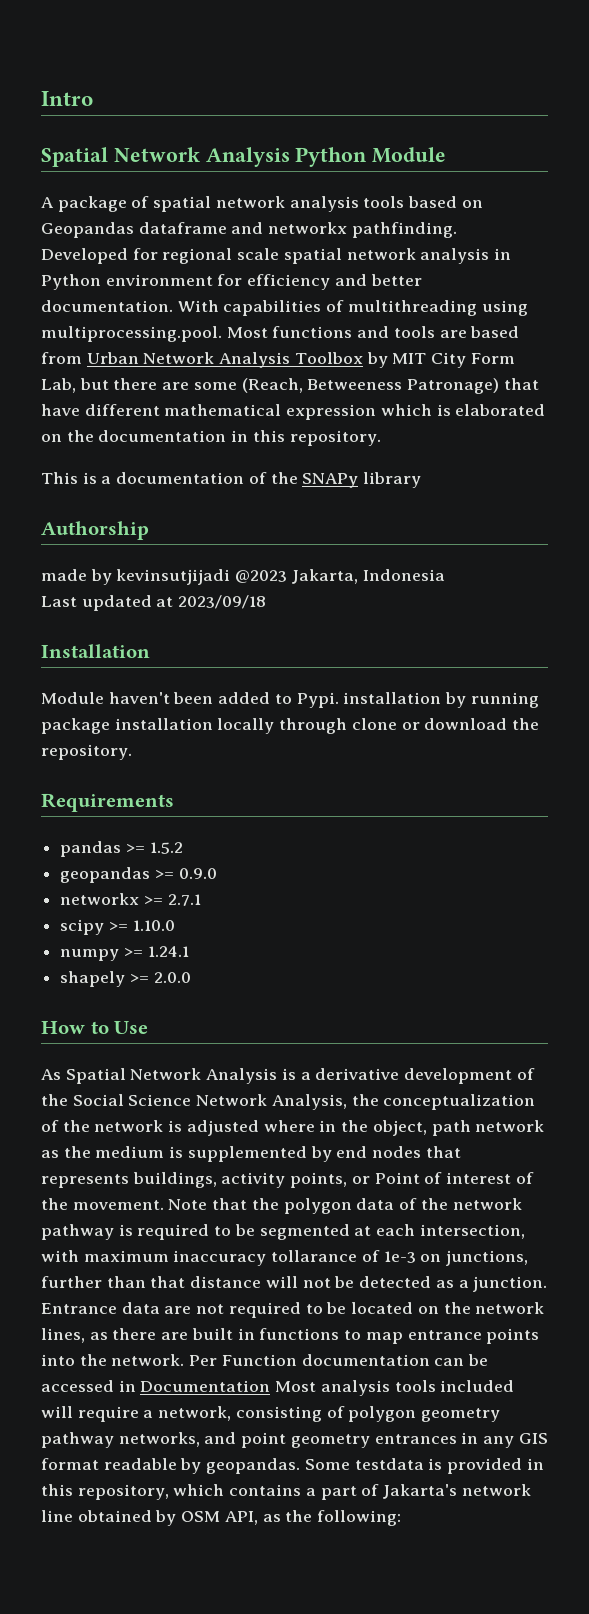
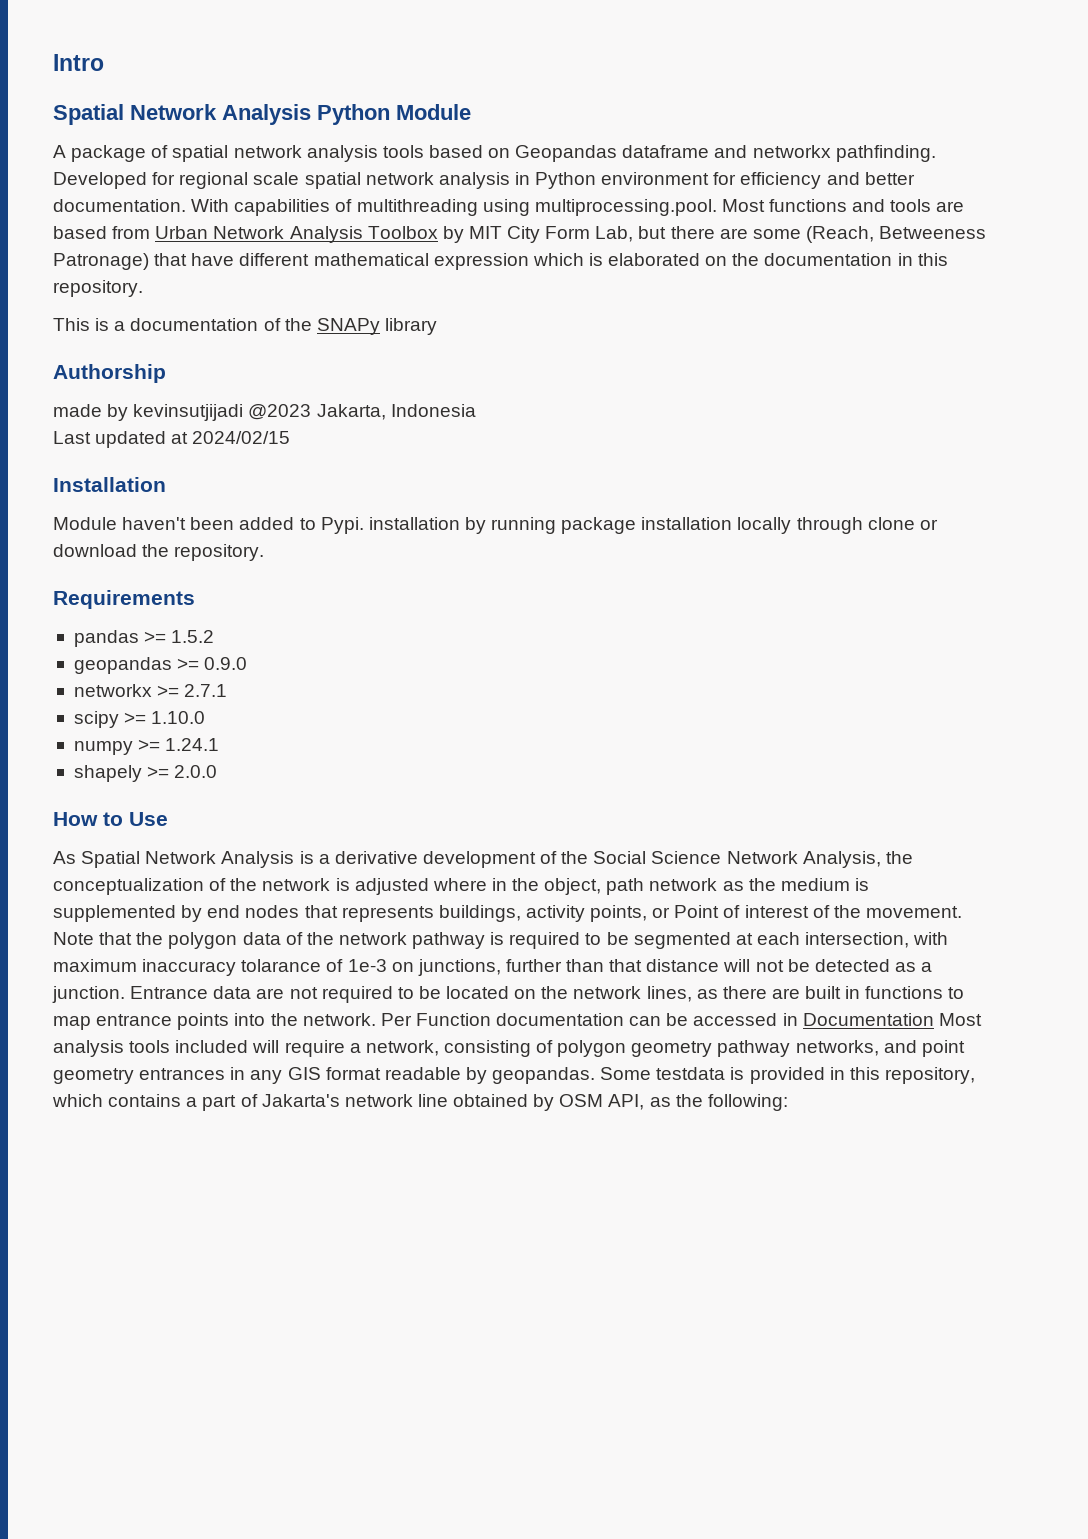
- Last updated at 2023/09/18
+ Last updated at 2024/02/15
- Note that the polygon data of the network pathway is required to be segmented at each intersection, with maximum inaccuracy tollarance of 1e-3 on junctions, further than that distance will not be detected as a junction.
+ Note that the polygon data of the network pathway is required to be segmented at each intersection, with maximum inaccuracy tolarance of 1e-3 on junctions, further than that distance will not be detected as a junction.

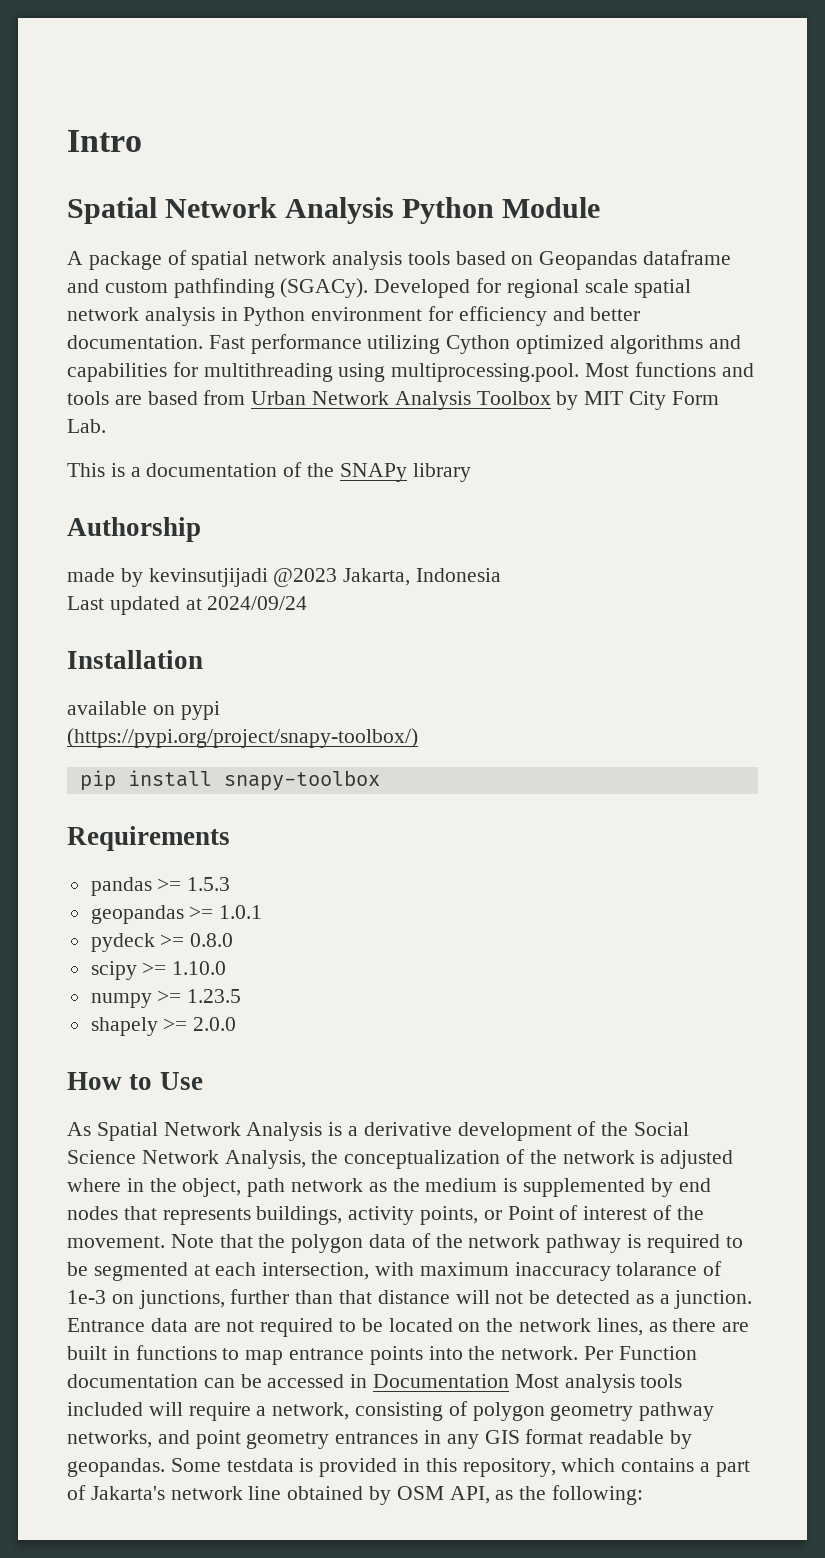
- A package of spatial network analysis tools based on Geopandas dataframe and networkx pathfinding.
+ A package of spatial network analysis tools based on Geopandas dataframe and custom pathfinding (SGACy).
- With capabilities of multithreading using multiprocessing.pool. Most functions and tools are based from Urban Network Analysis Toolbox by MIT City Form Lab, but there are some (Reach, Betweeness Patronage) that have different mathematical expression which is elaborated on the documentation in this repository.
+ Fast performance utilizing Cython optimized algorithms and capabilities for multithreading using multiprocessing.pool. Most functions and tools are based from Urban Network Analysis Toolbox by MIT City Form Lab.
- Last updated at 2024/02/15
+ Last updated at 2024/09/24
- Module haven't been added to Pypi. installation by running package installation locally through clone or download the repository.
+ available on pypi
+ (https://pypi.org/project/snapy-toolbox/)
+ pip install snapy-toolbox
- pandas >= 1.5.2
+ pandas >= 1.5.3
- geopandas >= 0.9.0
- networkx >= 2.7.1
+ geopandas >= 1.0.1
+ pydeck >= 0.8.0
- numpy >= 1.24.1
+ numpy >= 1.23.5

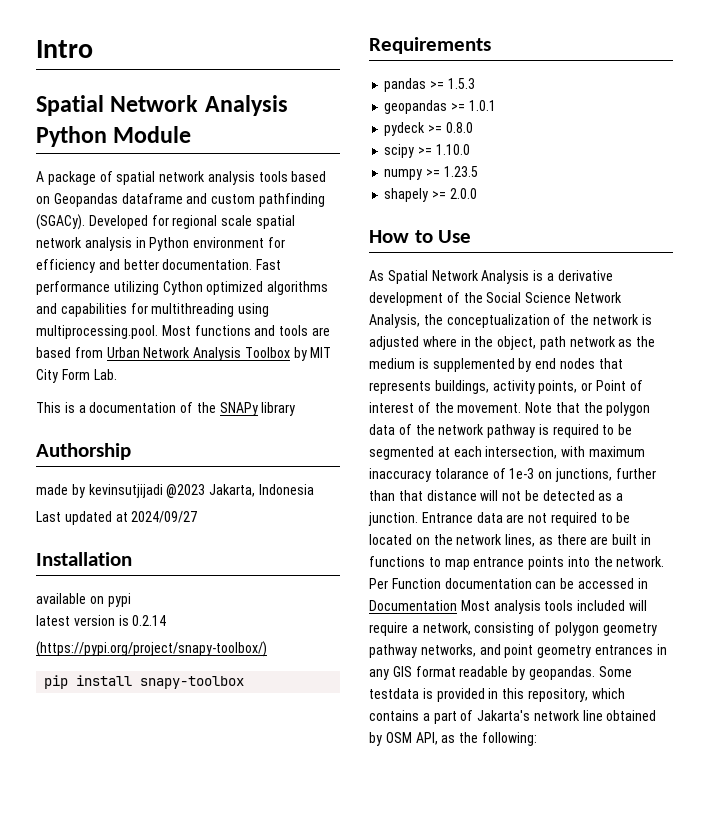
- Last updated at 2024/09/24
+ Last updated at 2024/09/27
+ latest version is 0.2.14

